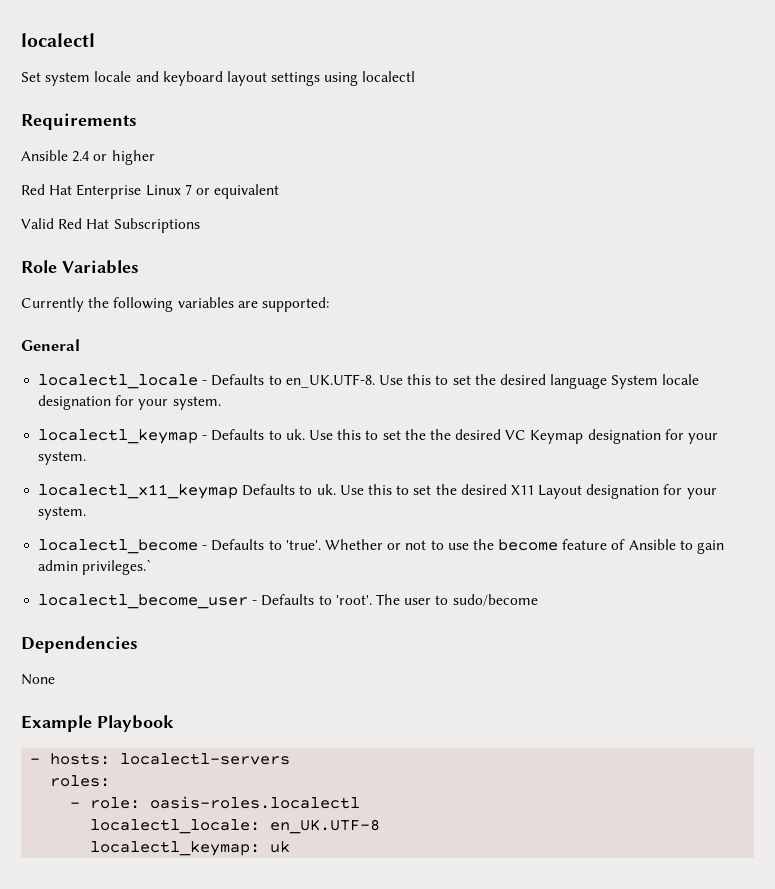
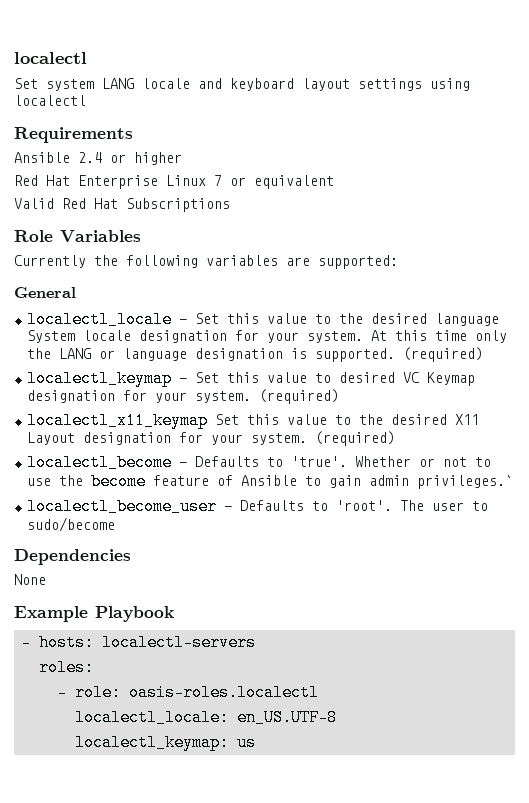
- Set system locale and keyboard layout settings using localectl
+ Set system LANG locale and keyboard layout settings using localectl
- localectl_locale - Defaults to en_UK.UTF-8. Use this to set the desired language System locale designation for your system.
- localectl_keymap - Defaults to uk. Use this to set the the desired VC Keymap designation for your system.
+ localectl_locale - Set this value to the desired language System locale designation for your system. At this time only the LANG or language designation is supported. (required)
+ localectl_keymap - Set this value to desired VC Keymap designation for your system. (required)
- localectl_x11_keymap Defaults to uk. Use this to set the desired X11 Layout designation for your system.
+ localectl_x11_keymap Set this value to the desired X11 Layout designation for your system. (required)
- localectl_locale: en_UK.UTF-8
+ localectl_locale: en_US.UTF-8
- localectl_keymap: uk
+ localectl_keymap: us

